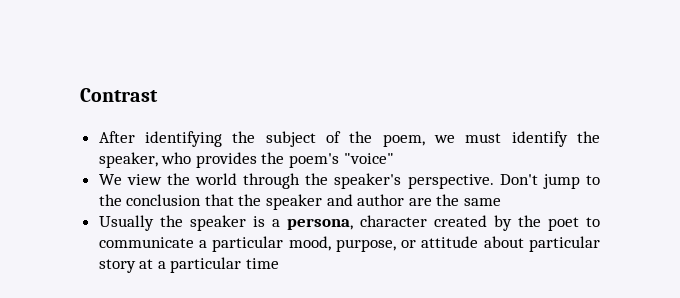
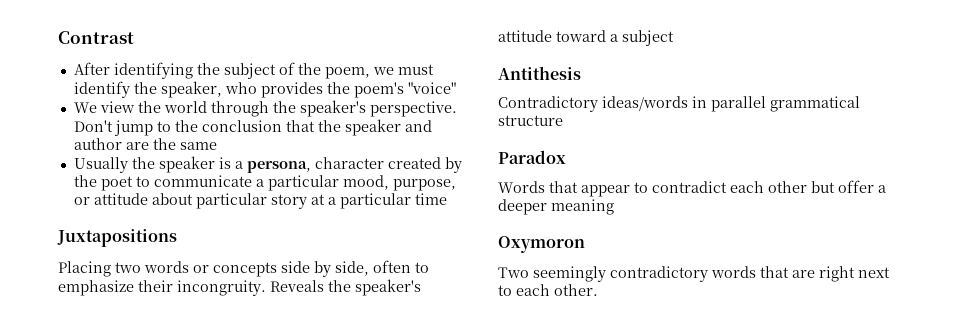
+ Juxtapositions
+ Placing two words or concepts side by side, often to emphasize their incongruity. Reveals the speaker's attitude toward a subject
+ Antithesis
+ Contradictory ideas/words in parallel grammatical structure
+ Paradox
+ Words that appear to contradict each other but offer a deeper meaning
+ Oxymoron
+ Two seemingly contradictory words that are right next to each other.

